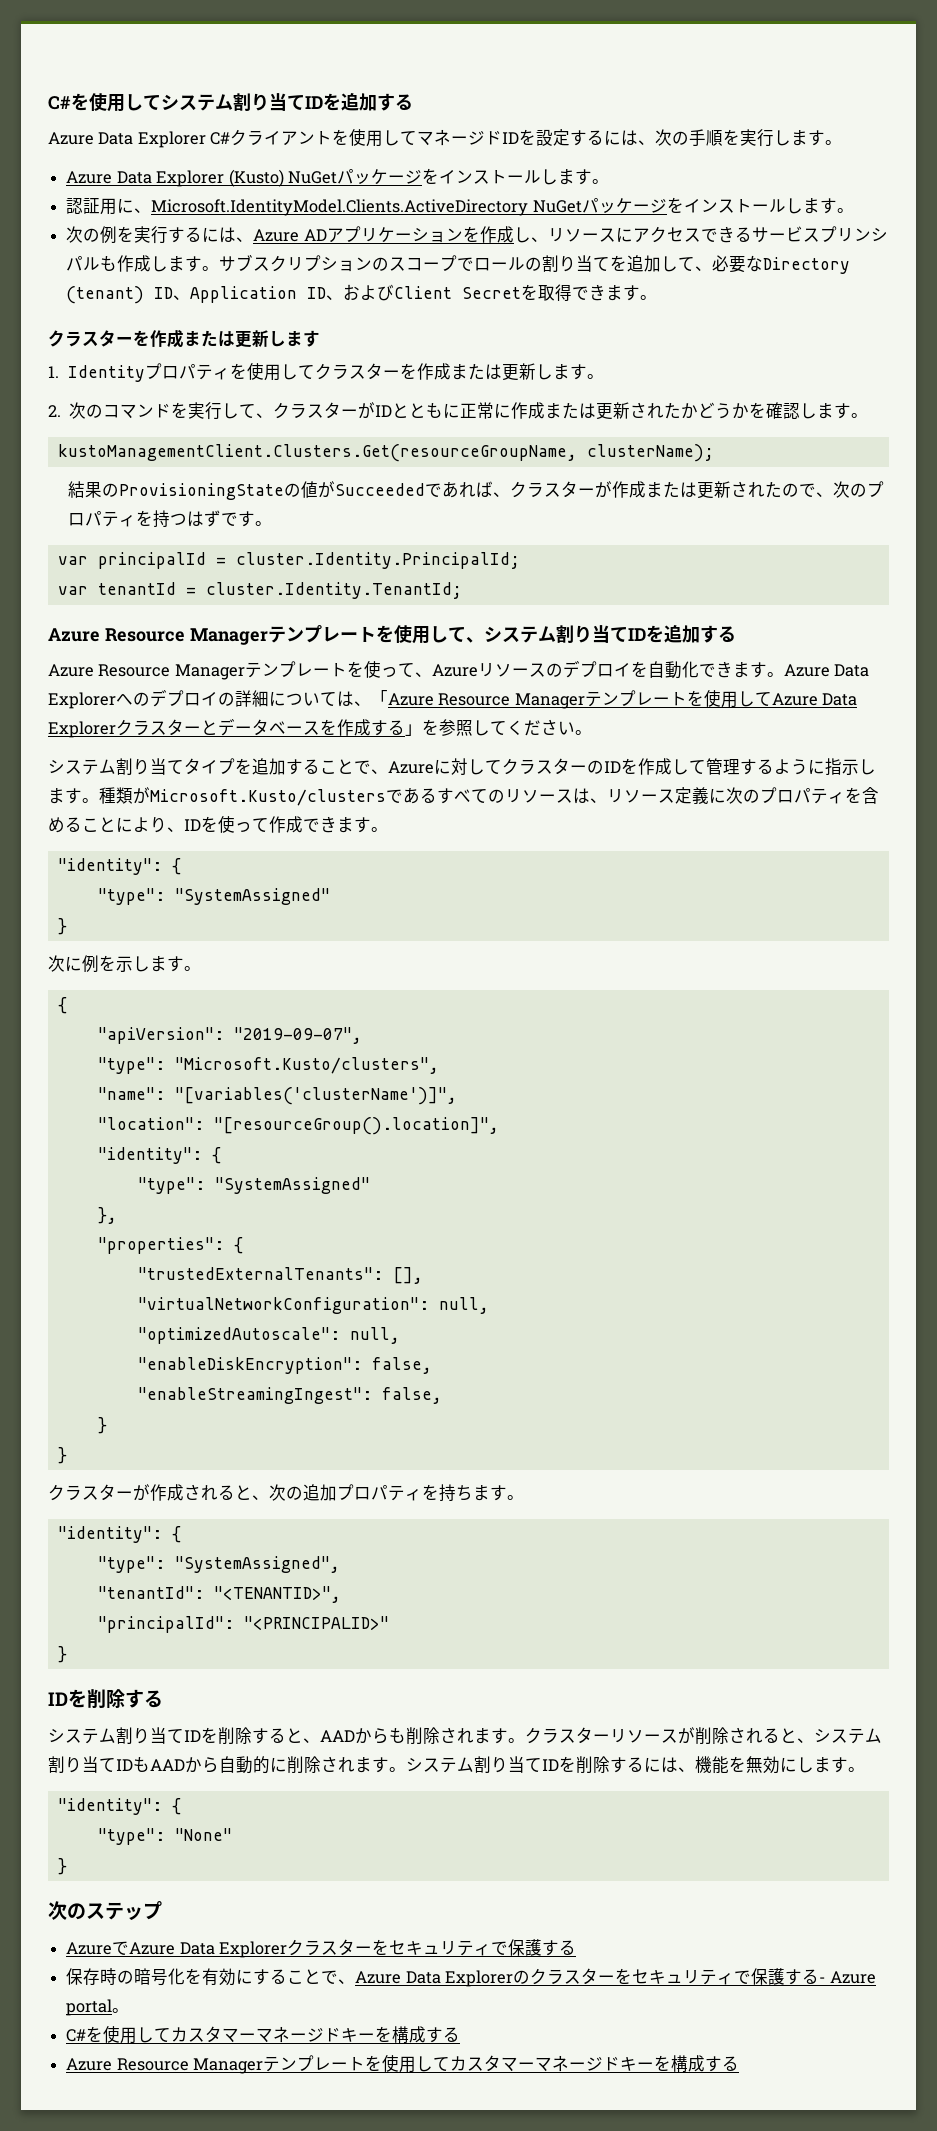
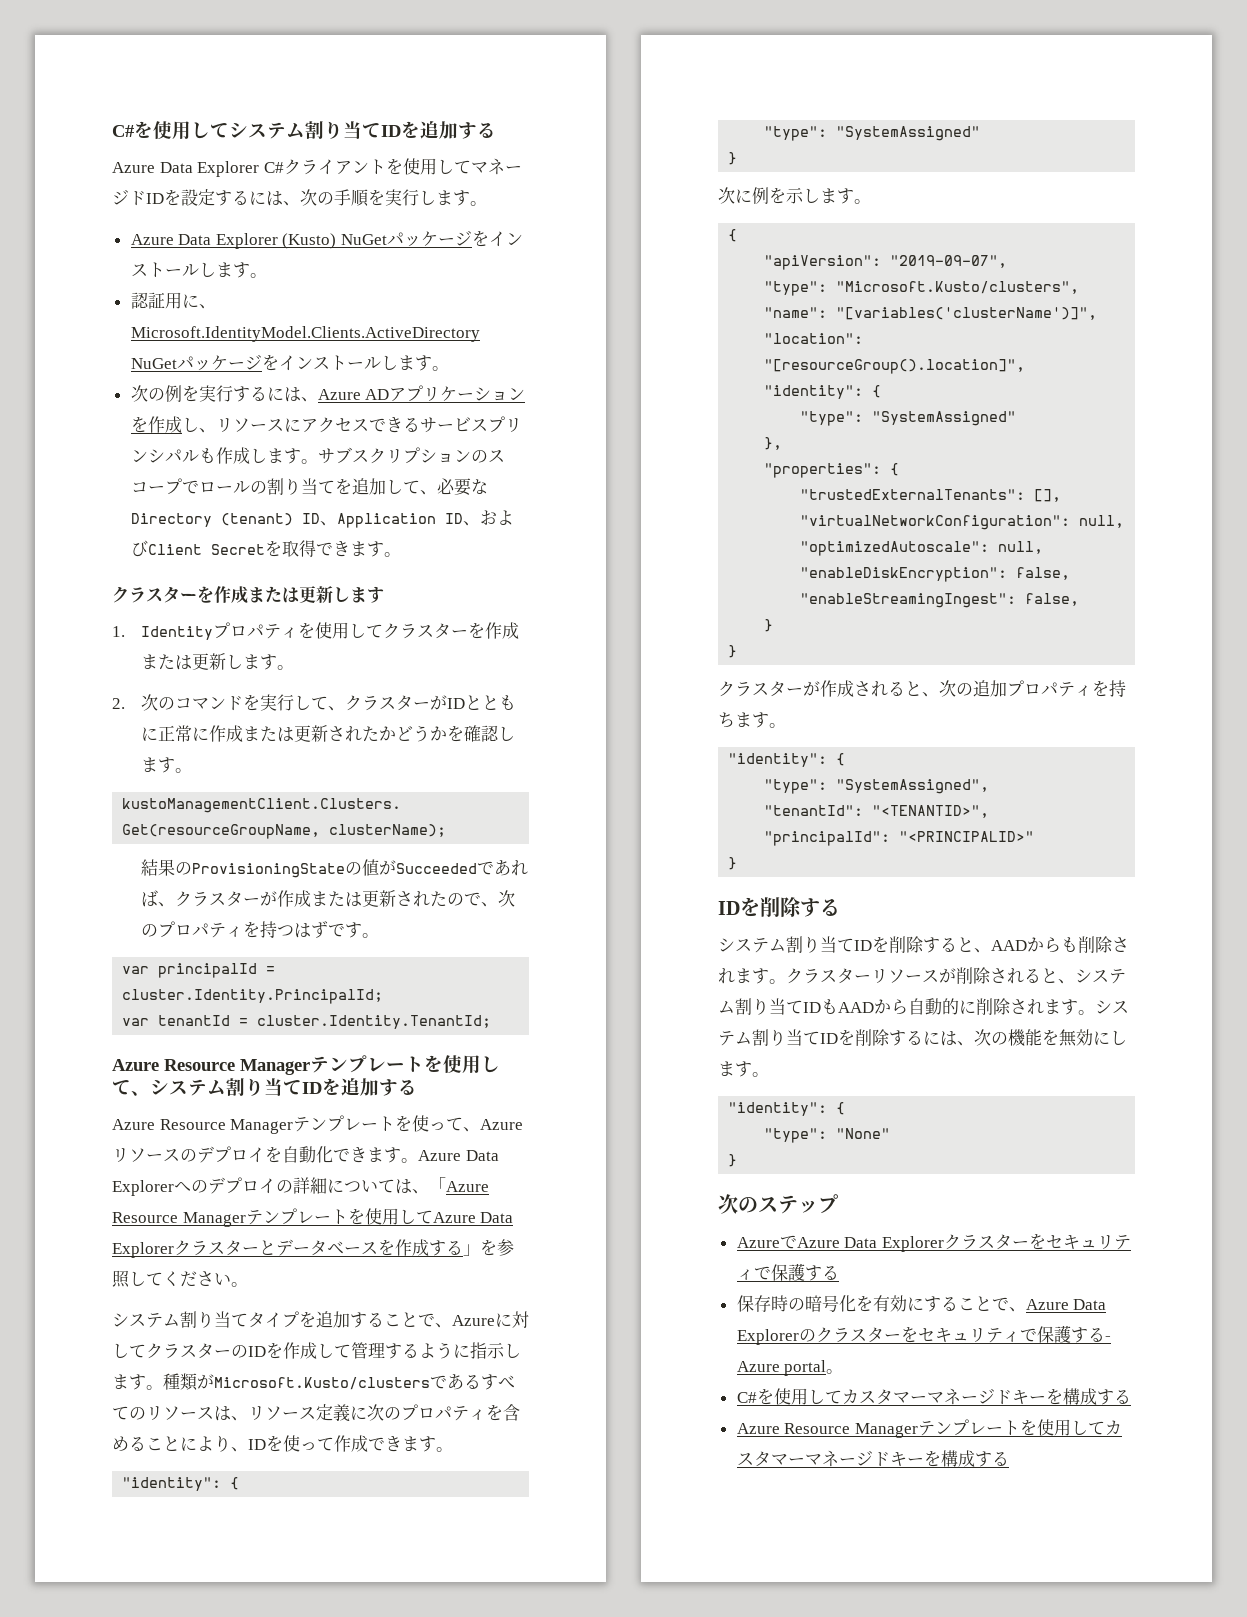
- システム割り当てIDを削除するには、機能を無効にします。
+ システム割り当てIDを削除するには、次の機能を無効にします。

